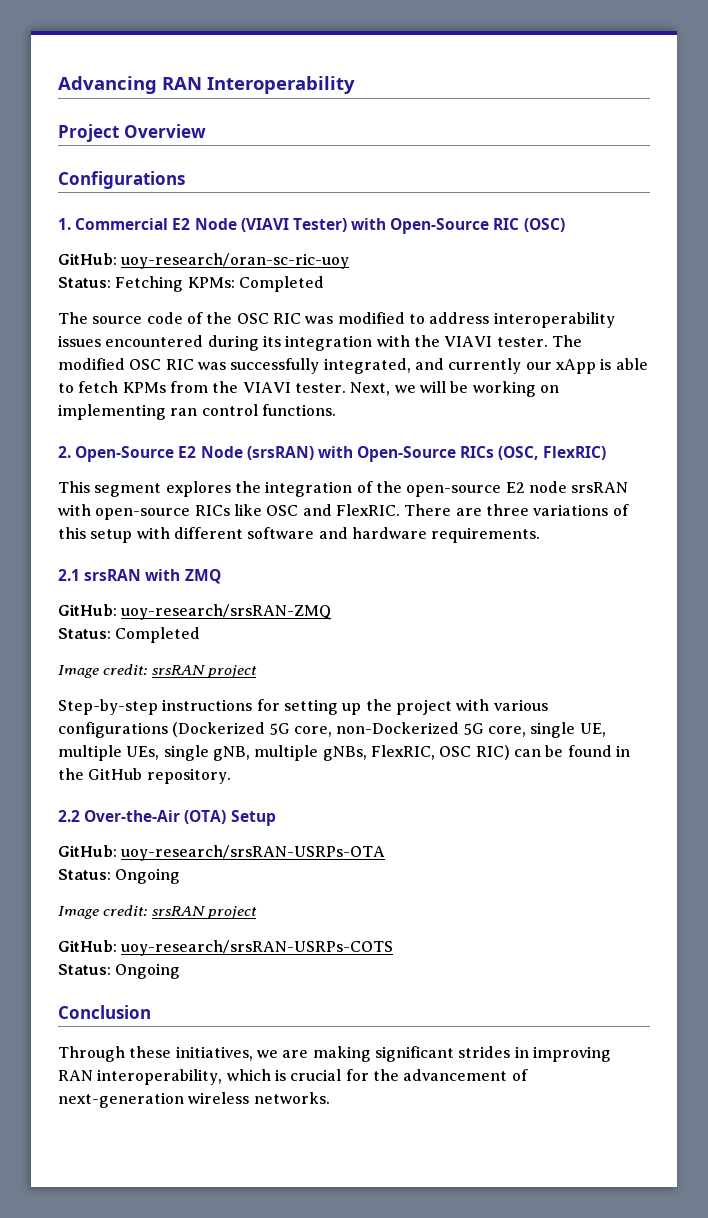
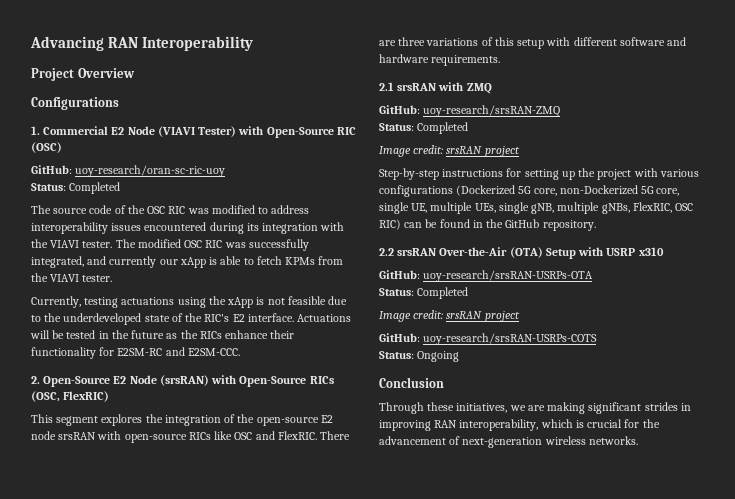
  GitHub: uoy-research/oran-sc-ric-uoy
- Status: Fetching KPMs: Completed
+ Status: Completed
- The modified OSC RIC was successfully integrated, and currently our xApp is able to fetch KPMs from the VIAVI tester. Next, we will be working on implementing ran control functions.
+ The modified OSC RIC was successfully integrated, and currently our xApp is able to fetch KPMs from the VIAVI tester.
+ Currently, testing actuations using the xApp is not feasible due to the underdeveloped state of the RIC's E2 interface. Actuations will be tested in the future as the RICs enhance their functionality for E2SM-RC and E2SM-CCC.
- 2.2 Over-the-Air (OTA) Setup
+ 2.2 srsRAN Over-the-Air (OTA) Setup with USRP x310
  GitHub: uoy-research/srsRAN-USRPs-OTA
- Status: Ongoing
+ Status: Completed

